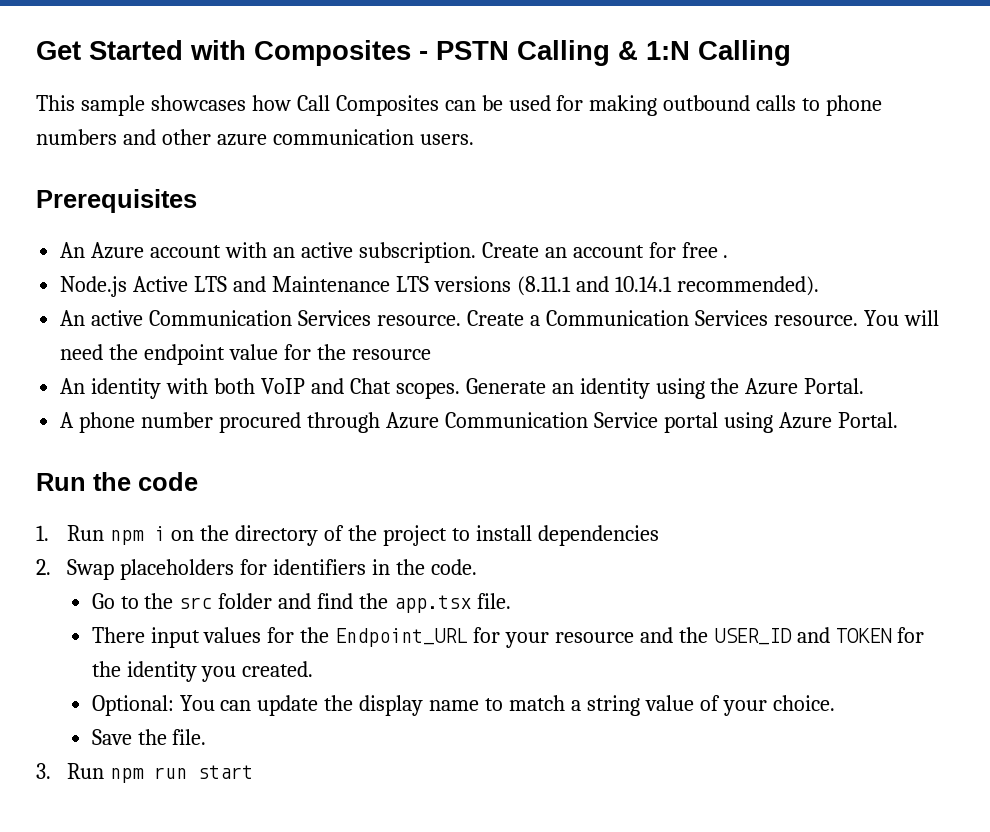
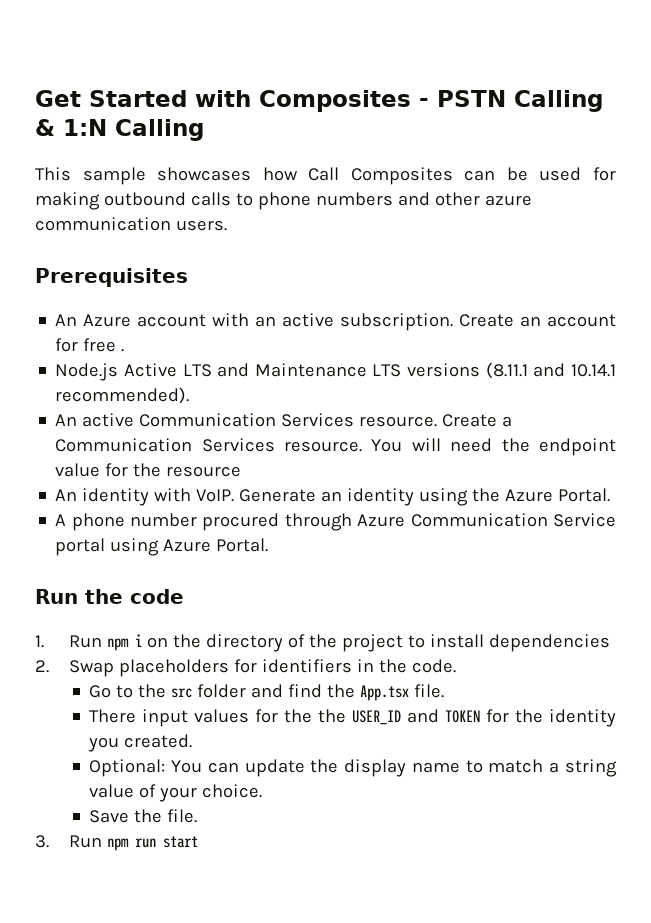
- An identity with both VoIP and Chat scopes.
+ An identity with VoIP.
- Go to the src folder and find the app.tsx file.
+ Go to the src folder and find the App.tsx file.
- There input values for the Endpoint_URL for your resource and the USER_ID and TOKEN for the identity you created.
+ There input values for the the USER_ID and TOKEN for the identity you created.

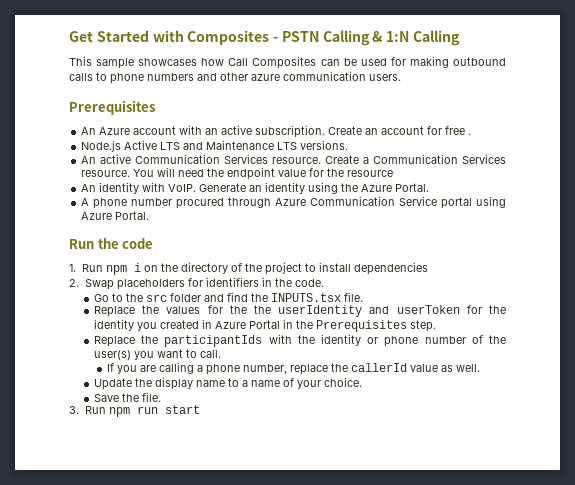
- Node.js Active LTS and Maintenance LTS versions (8.11.1 and 10.14.1 recommended).
+ Node.js Active LTS and Maintenance LTS versions.
- Go to the src folder and find the App.tsx file.
- There input values for the the USER_ID and TOKEN for the identity you created.
- Optional: You can update the display name to match a string value of your choice.
+ Go to the src folder and find the INPUTS.tsx file.
+ Replace the values for the the userIdentity and userToken for the identity you created in Azure Portal in the Prerequisites step.
+ Replace the participantIds with the identity or phone number of the user(s) you want to call.
+ If you are calling a phone number, replace the callerId value as well.
+ Update the display name to a name of your choice.

